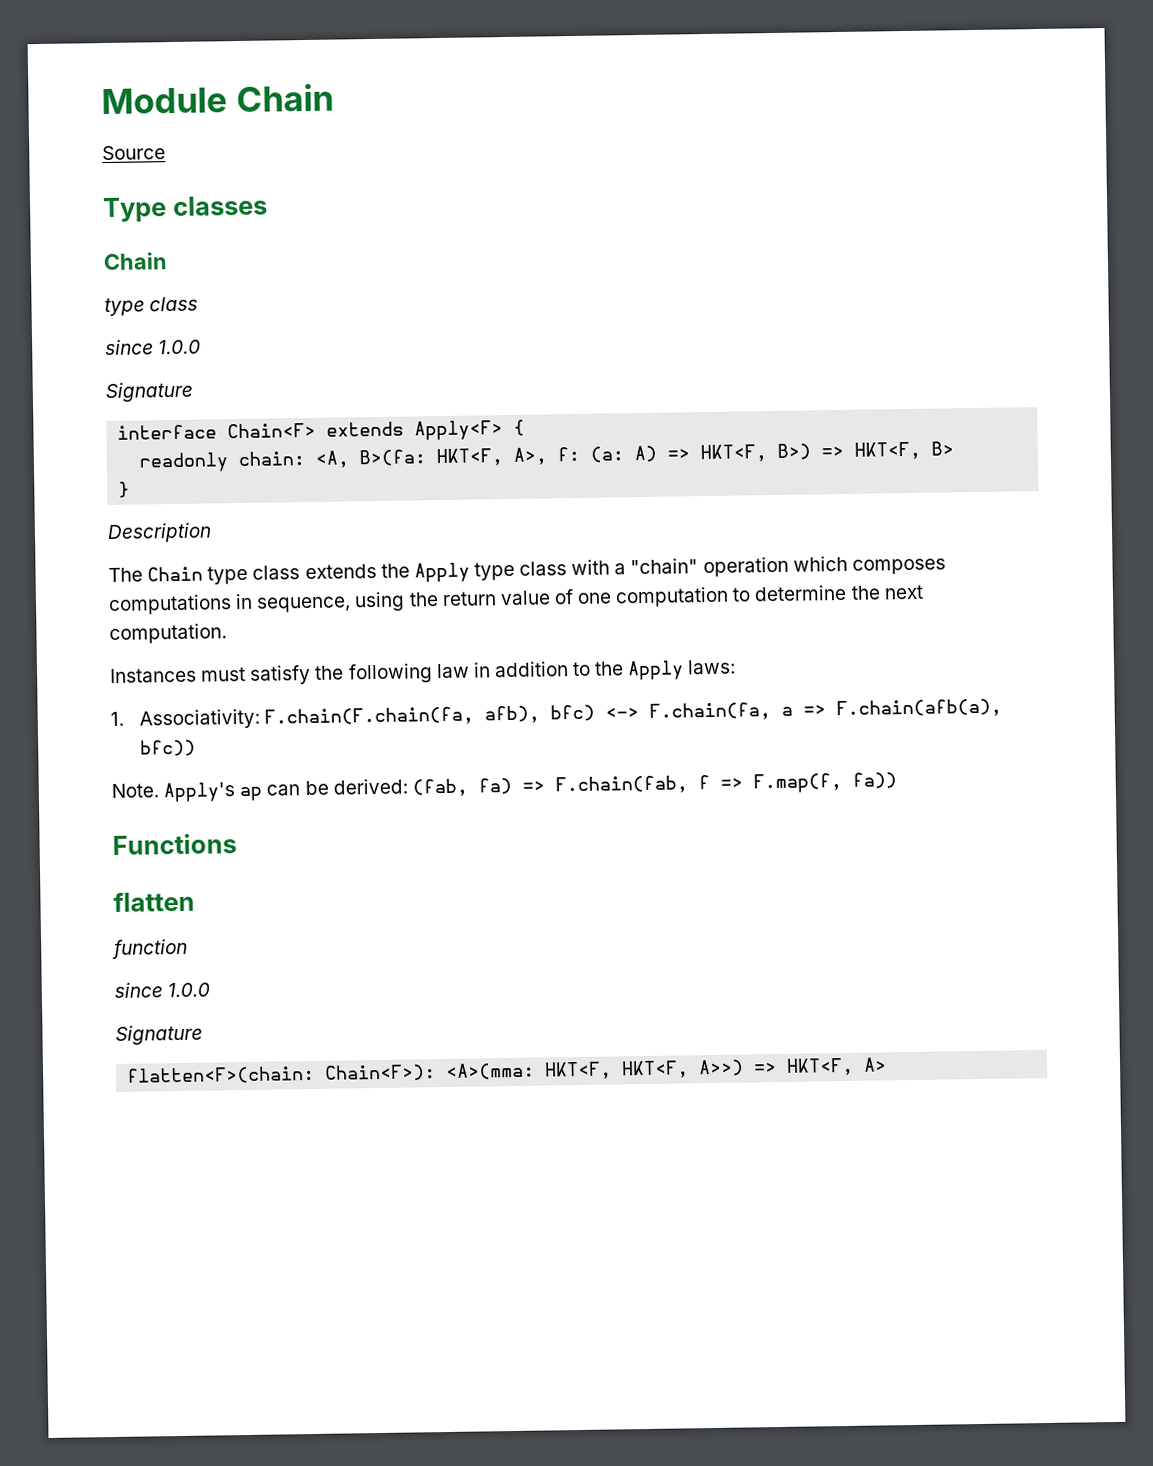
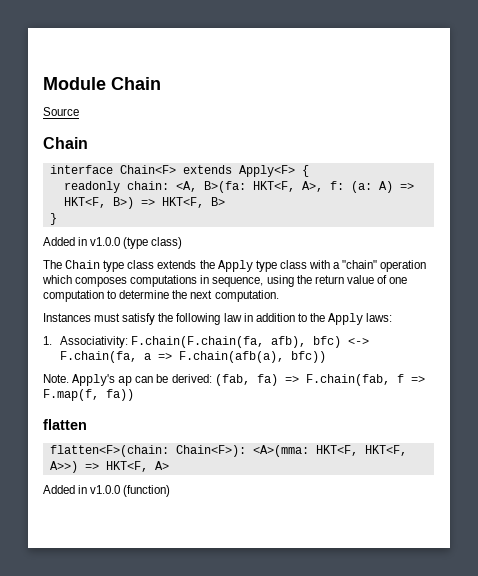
  Source
- Type classes
  Chain
- type class
- since 1.0.0
- Signature
- Description
+ Added in v1.0.0 (type class)
- Functions
- function
- since 1.0.0
- Signature
+ Added in v1.0.0 (function)

